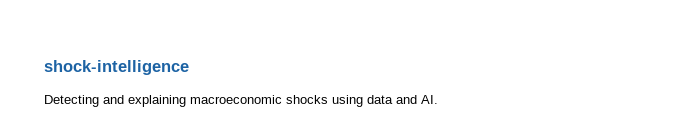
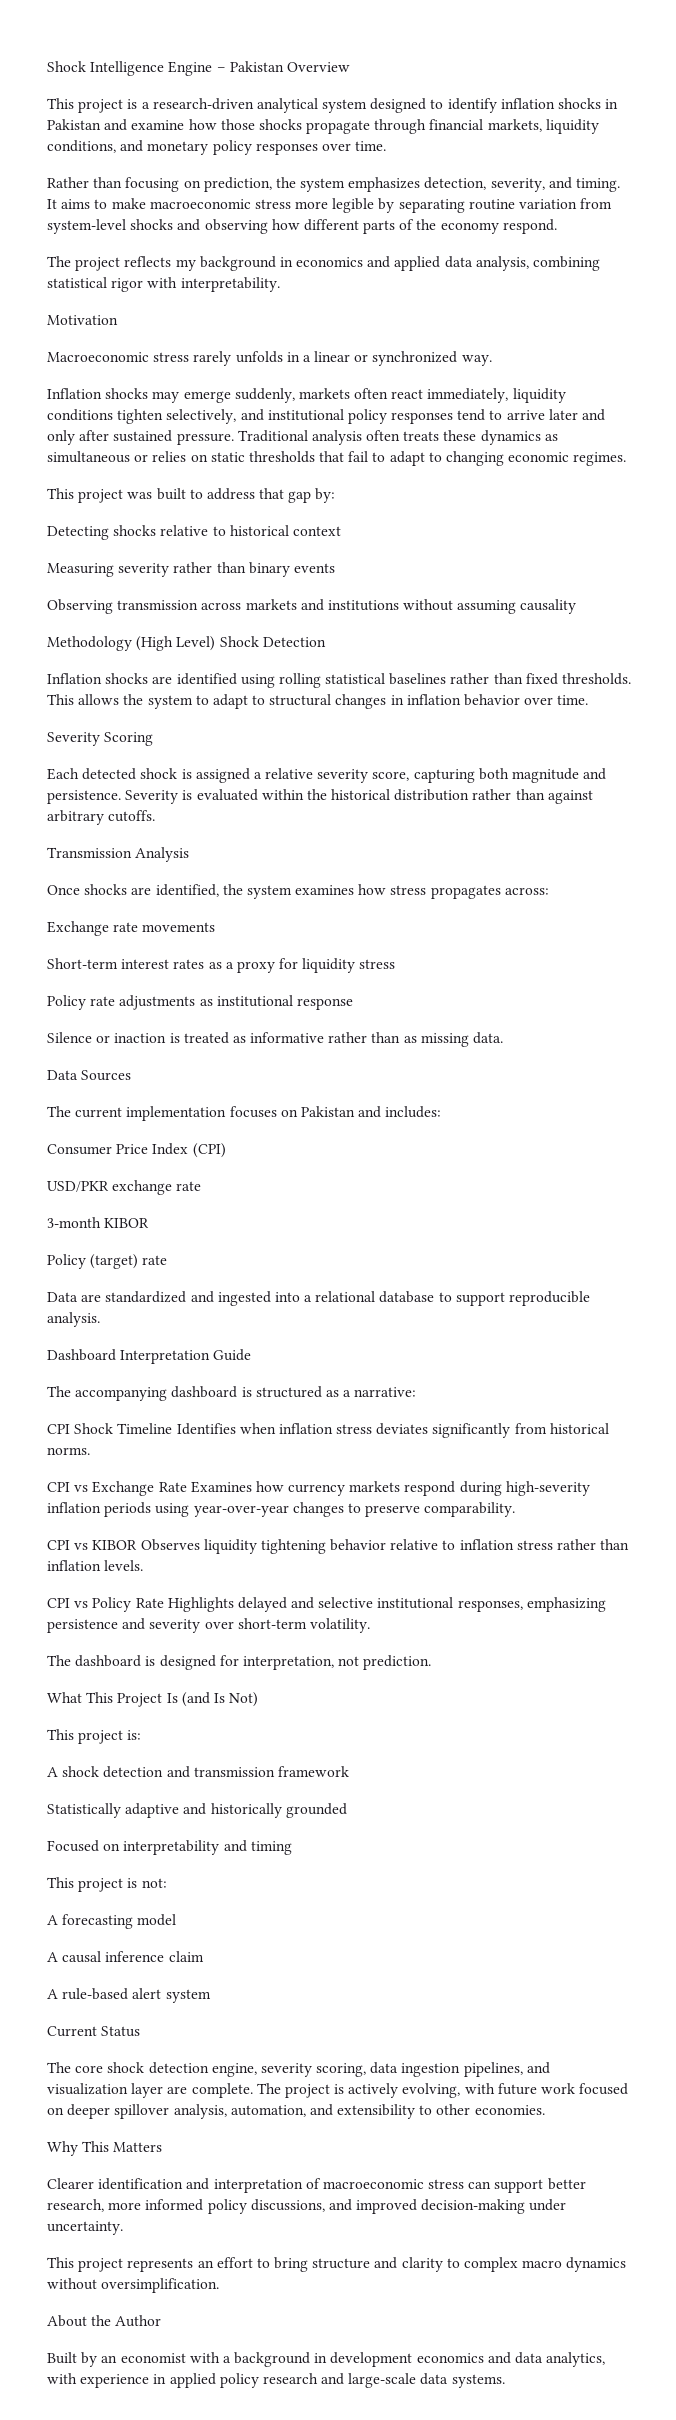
- shock-intelligence
- Detecting and explaining macroeconomic shocks using data and AI.
+ Shock Intelligence Engine – Pakistan Overview
+ This project is a research-driven analytical system designed to identify inflation shocks in Pakistan and examine how those shocks propagate through financial markets, liquidity conditions, and monetary policy responses over time.
+ Rather than focusing on prediction, the system emphasizes detection, severity, and timing. It aims to make macroeconomic stress more legible by separating routine variation from system-level shocks and observing how different parts of the economy respond.
+ The project reflects my background in economics and applied data analysis, combining statistical rigor with interpretability.
+ Motivation
+ Macroeconomic stress rarely unfolds in a linear or synchronized way.
+ Inflation shocks may emerge suddenly, markets often react immediately, liquidity conditions tighten selectively, and institutional policy responses tend to arrive later and only after sustained pressure. Traditional analysis often treats these dynamics as simultaneous or relies on static thresholds that fail to adapt to changing economic regimes.
+ This project was built to address that gap by:
+ Detecting shocks relative to historical context
+ Measuring severity rather than binary events
+ Observing transmission across markets and institutions without assuming causality
+ Methodology (High Level) Shock Detection
+ Inflation shocks are identified using rolling statistical baselines rather than fixed thresholds. This allows the system to adapt to structural changes in inflation behavior over time.
+ Severity Scoring
+ Each detected shock is assigned a relative severity score, capturing both magnitude and persistence. Severity is evaluated within the historical distribution rather than against arbitrary cutoffs.
+ Transmission Analysis
+ Once shocks are identified, the system examines how stress propagates across:
+ Exchange rate movements
+ Short-term interest rates as a proxy for liquidity stress
+ Policy rate adjustments as institutional response
+ Silence or inaction is treated as informative rather than as missing data.
+ Data Sources
+ The current implementation focuses on Pakistan and includes:
+ Consumer Price Index (CPI)
+ USD/PKR exchange rate
+ 3-month KIBOR
+ Policy (target) rate
+ Data are standardized and ingested into a relational database to support reproducible analysis.
+ Dashboard Interpretation Guide
+ The accompanying dashboard is structured as a narrative:
+ CPI Shock Timeline Identifies when inflation stress deviates significantly from historical norms.
+ CPI vs Exchange Rate Examines how currency markets respond during high-severity inflation periods using year-over-year changes to preserve comparability.
+ CPI vs KIBOR Observes liquidity tightening behavior relative to inflation stress rather than inflation levels.
+ CPI vs Policy Rate Highlights delayed and selective institutional responses, emphasizing persistence and severity over short-term volatility.
+ The dashboard is designed for interpretation, not prediction.
+ What This Project Is (and Is Not)
+ This project is:
+ A shock detection and transmission framework
+ Statistically adaptive and historically grounded
+ Focused on interpretability and timing
+ This project is not:
+ A forecasting model
+ A causal inference claim
+ A rule-based alert system
+ Current Status
+ The core shock detection engine, severity scoring, data ingestion pipelines, and visualization layer are complete. The project is actively evolving, with future work focused on deeper spillover analysis, automation, and extensibility to other economies.
+ Why This Matters
+ Clearer identification and interpretation of macroeconomic stress can support better research, more informed policy discussions, and improved decision-making under uncertainty.
+ This project represents an effort to bring structure and clarity to complex macro dynamics without oversimplification.
+ About the Author
+ Built by an economist with a background in development economics and data analytics, with experience in applied policy research and large-scale data systems.

